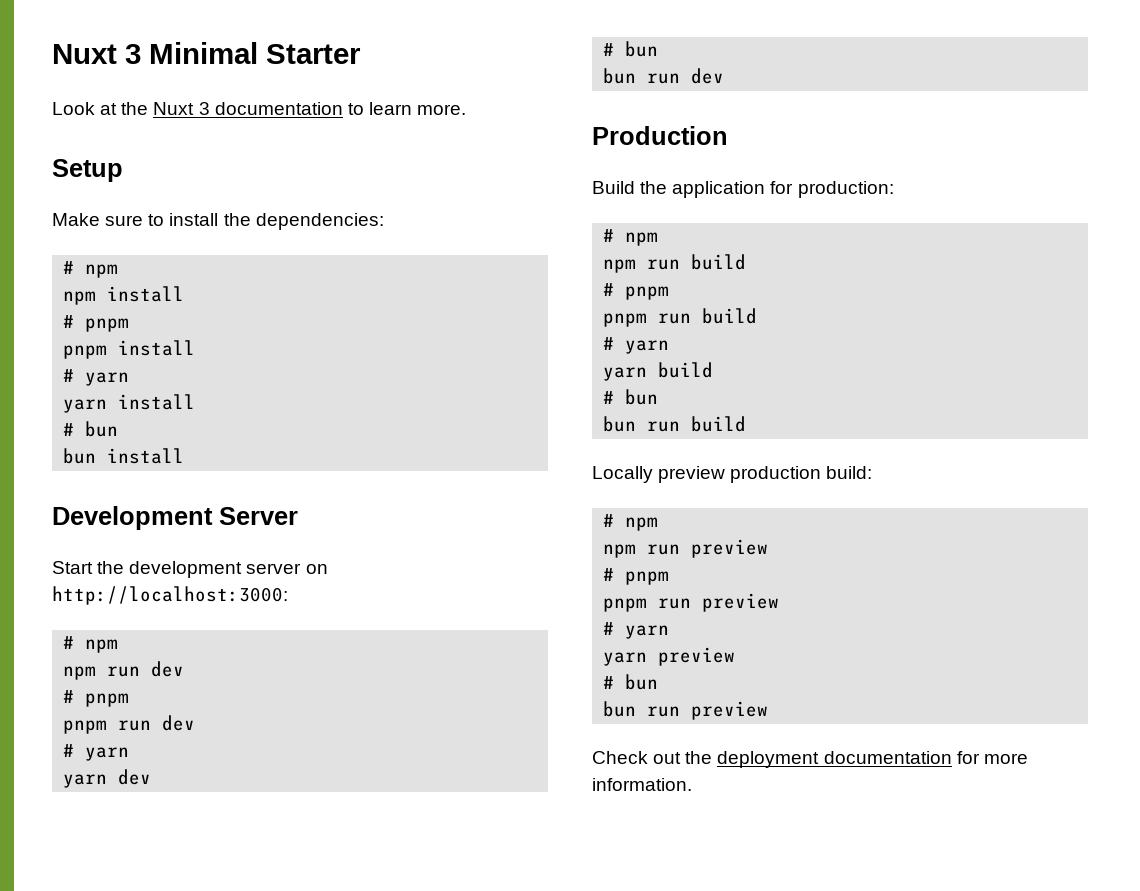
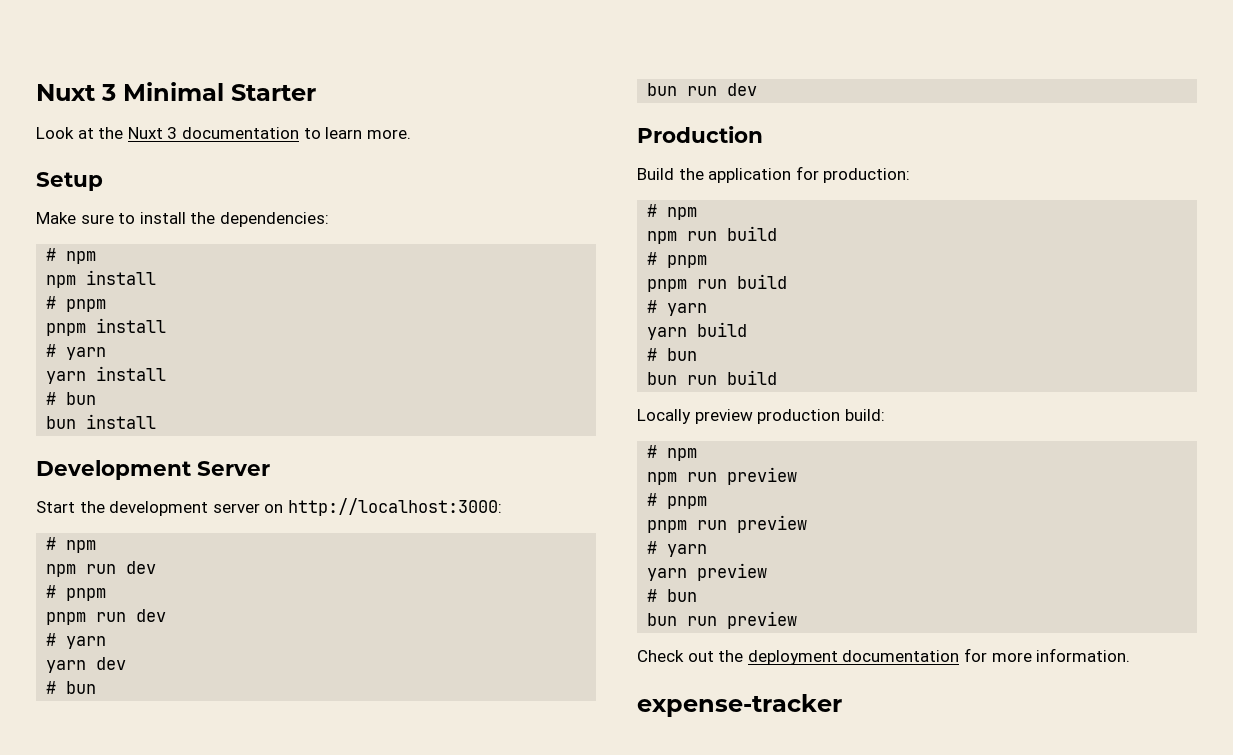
+ expense-tracker

